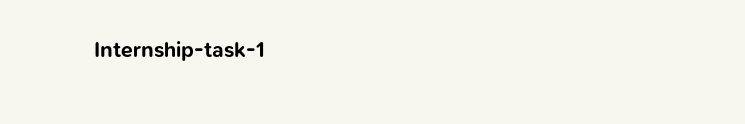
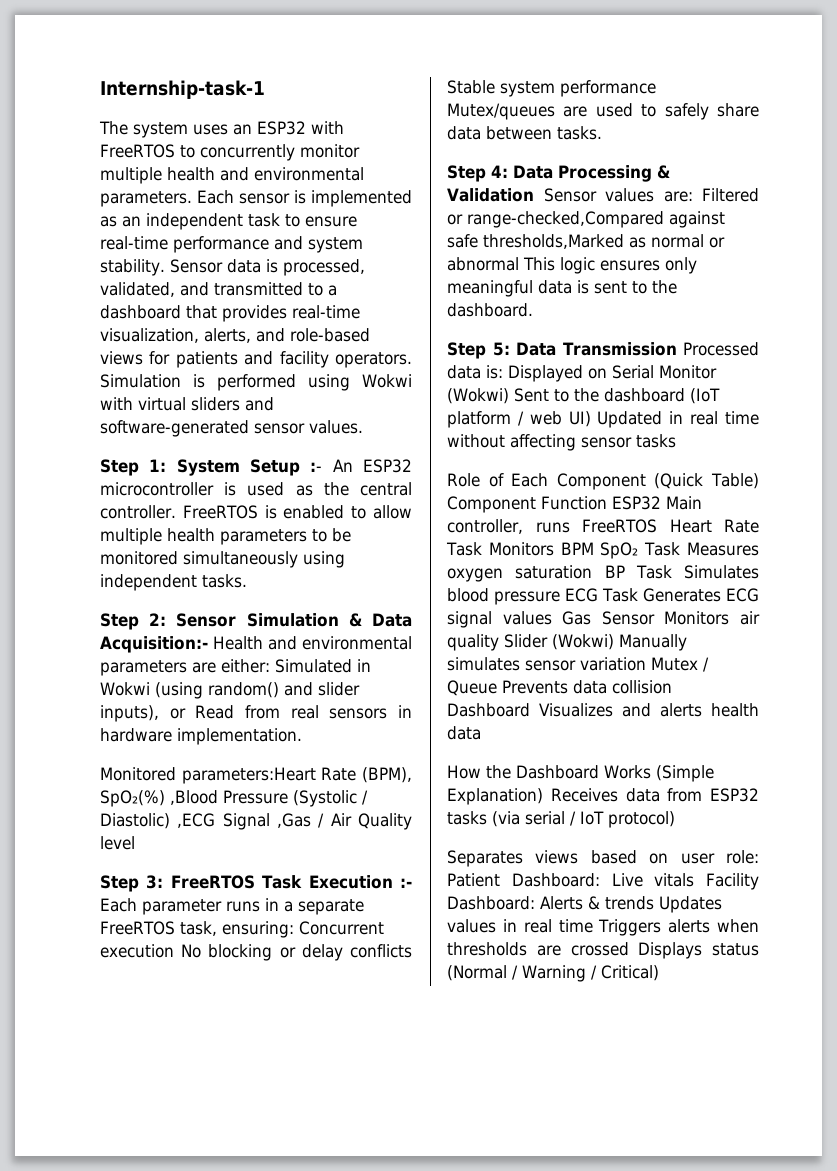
+ The system uses an ESP32 with FreeRTOS to concurrently monitor multiple health and environmental parameters. Each sensor is implemented as an independent task to ensure real-time performance and system stability. Sensor data is processed, validated, and transmitted to a dashboard that provides real-time visualization, alerts, and role-based views for patients and facility operators. Simulation is performed using Wokwi with virtual sliders and software-generated sensor values.
+ Step 1: System Setup :- An ESP32 microcontroller is used as the central controller. FreeRTOS is enabled to allow multiple health parameters to be monitored simultaneously using independent tasks.
+ Step 2: Sensor Simulation & Data Acquisition:- Health and environmental parameters are either: Simulated in Wokwi (using random() and slider inputs), or Read from real sensors in hardware implementation.
+ Monitored parameters:Heart Rate (BPM), SpO₂(%) ,Blood Pressure (Systolic / Diastolic) ,ECG Signal ,Gas / Air Quality level
+ Step 3: FreeRTOS Task Execution :- Each parameter runs in a separate FreeRTOS task, ensuring: Concurrent execution No blocking or delay conflicts Stable system performance Mutex/queues are used to safely share data between tasks.
+ Step 4: Data Processing & Validation Sensor values are: Filtered or range-checked,Compared against safe thresholds,Marked as normal or abnormal This logic ensures only meaningful data is sent to the dashboard.
+ Step 5: Data Transmission Processed data is: Displayed on Serial Monitor (Wokwi) Sent to the dashboard (IoT platform / web UI) Updated in real time without affecting sensor tasks
+ Role of Each Component (Quick Table) Component Function ESP32 Main controller, runs FreeRTOS Heart Rate Task Monitors BPM SpO₂ Task Measures oxygen saturation BP Task Simulates blood pressure ECG Task Generates ECG signal values Gas Sensor Monitors air quality Slider (Wokwi) Manually simulates sensor variation Mutex / Queue Prevents data collision Dashboard Visualizes and alerts health data
+ How the Dashboard Works (Simple Explanation) Receives data from ESP32 tasks (via serial / IoT protocol)
+ Separates views based on user role: Patient Dashboard: Live vitals Facility Dashboard: Alerts & trends Updates values in real time Triggers alerts when thresholds are crossed Displays status (Normal / Warning / Critical)

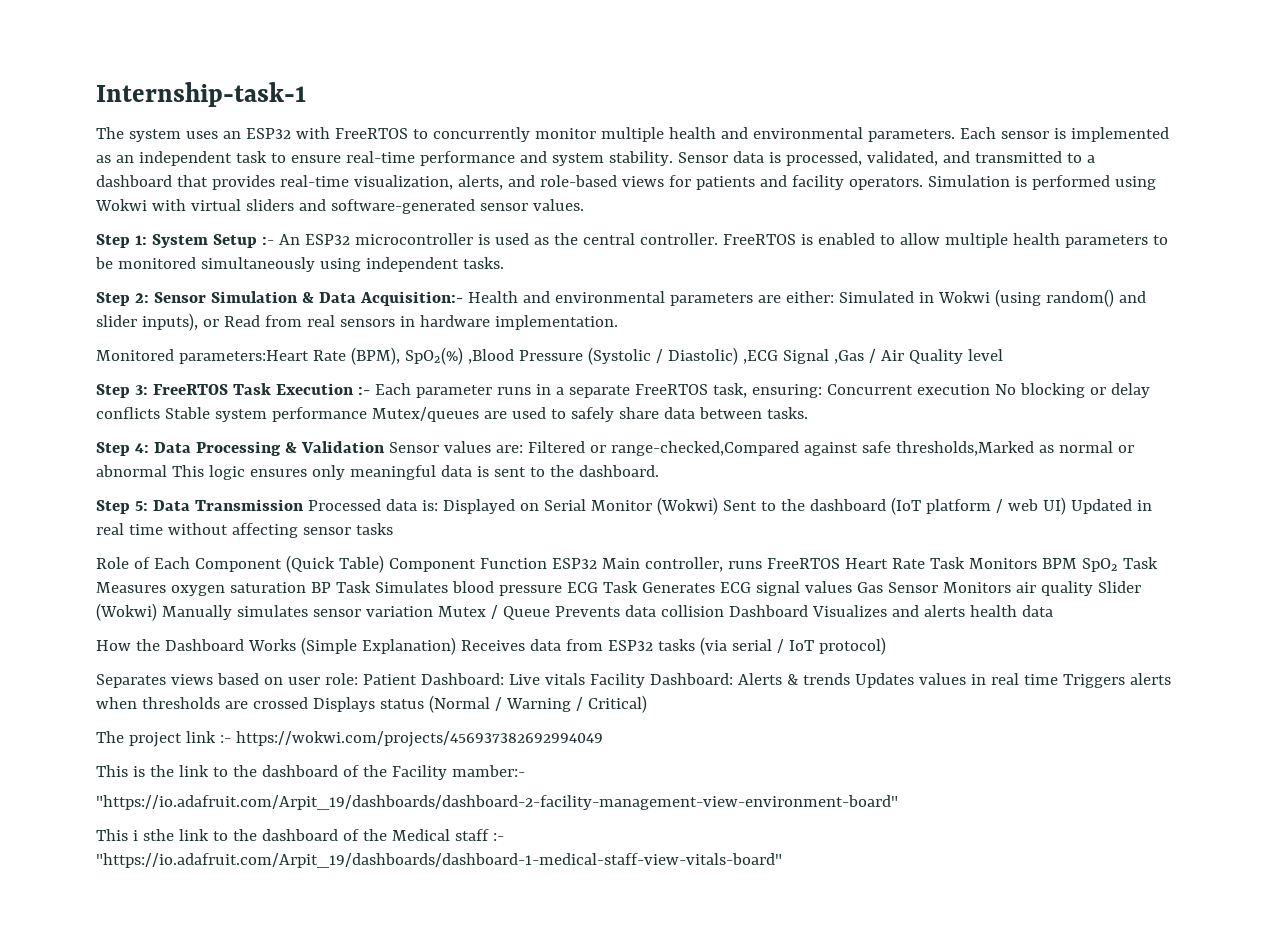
+ The project link :- https://wokwi.com/projects/456937382692994049
+ This is the link to the dashboard of the Facility mamber:-
+ "https://io.adafruit.com/Arpit_19/dashboards/dashboard-2-facility-management-view-environment-board"
+ This i sthe link to the dashboard of the Medical staff :- "https://io.adafruit.com/Arpit_19/dashboards/dashboard-1-medical-staff-view-vitals-board"

